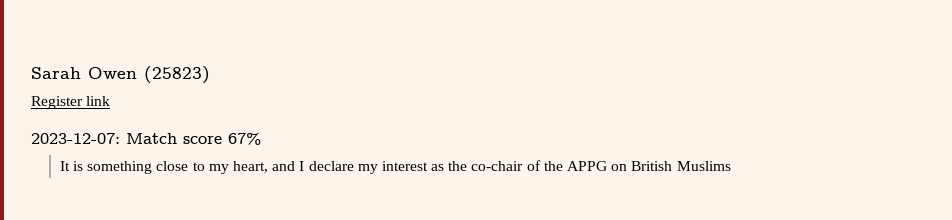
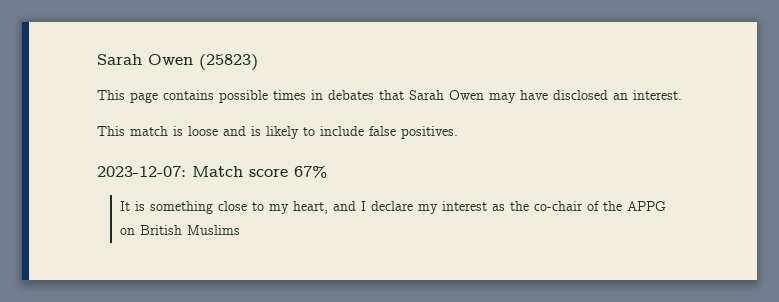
- Register link
+ This page contains possible times in debates that Sarah Owen may have disclosed an interest.
+ This match is loose and is likely to include false positives.

